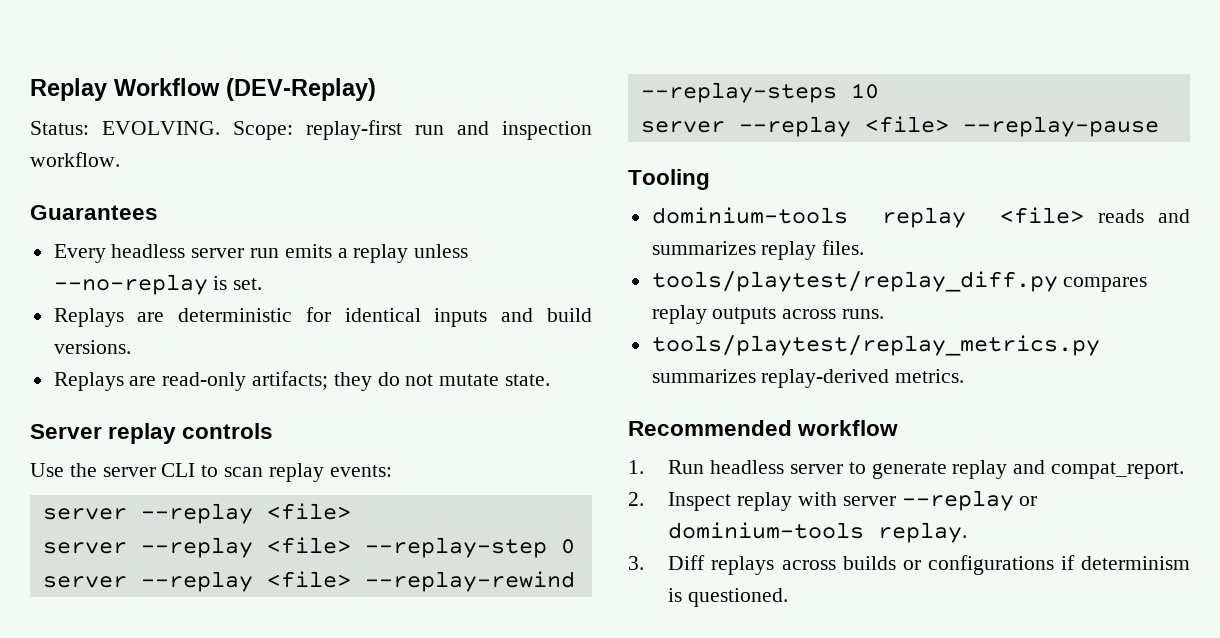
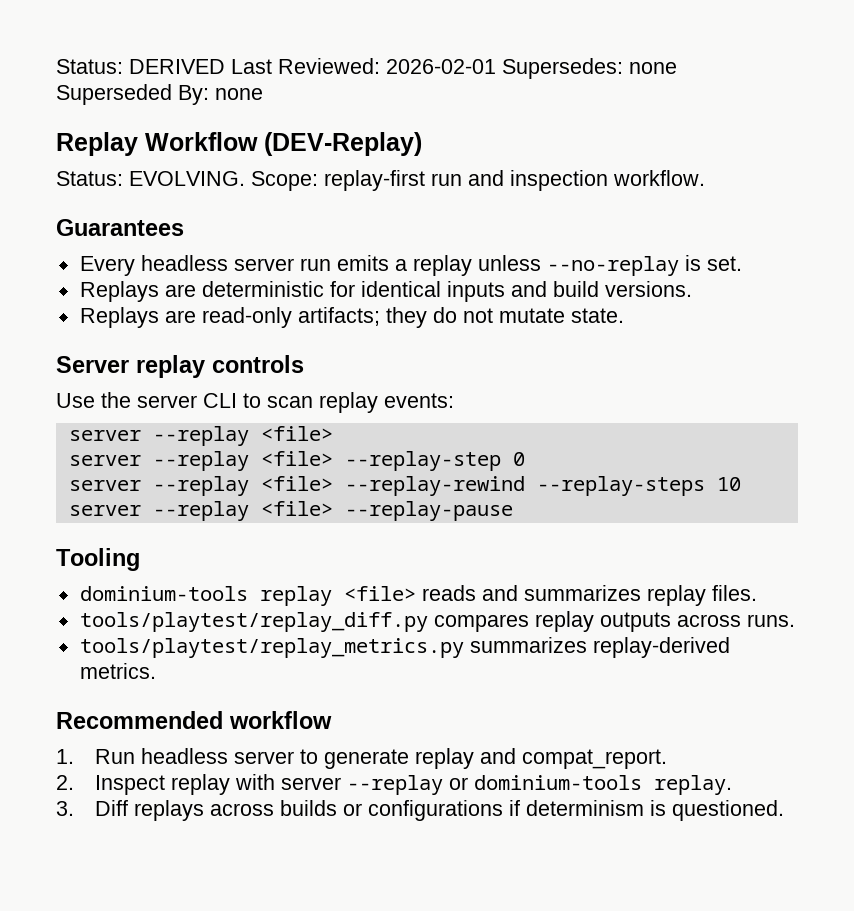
+ Status: DERIVED Last Reviewed: 2026-02-01 Supersedes: none Superseded By: none

